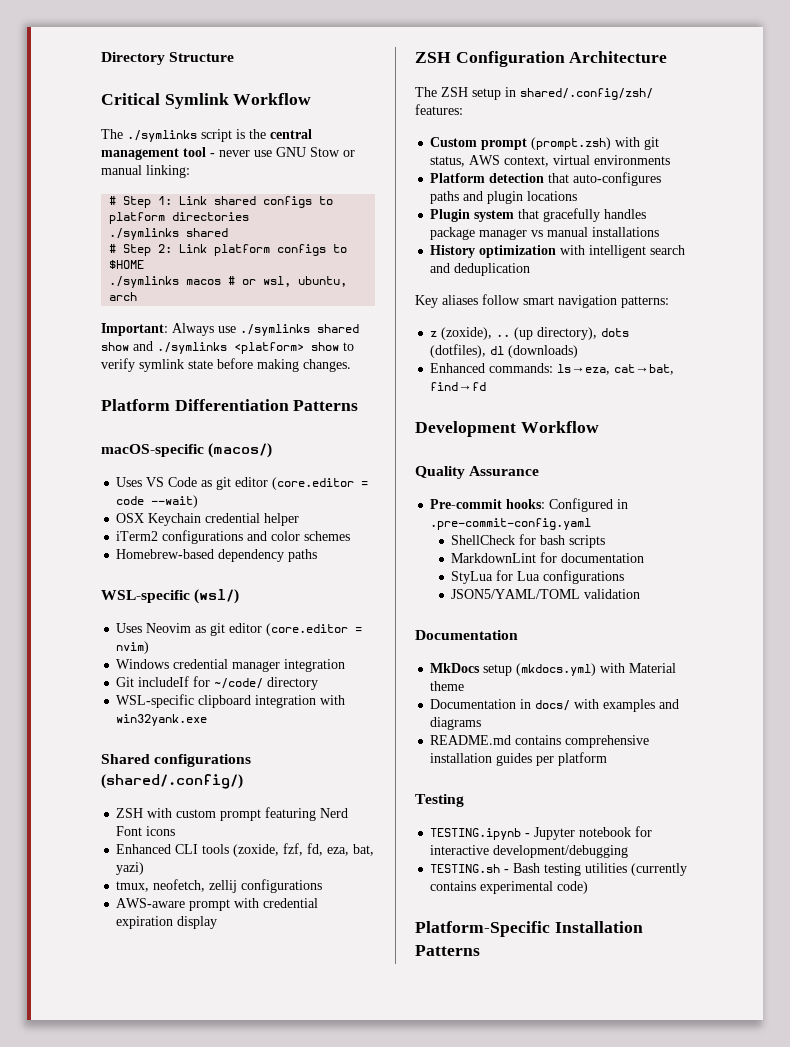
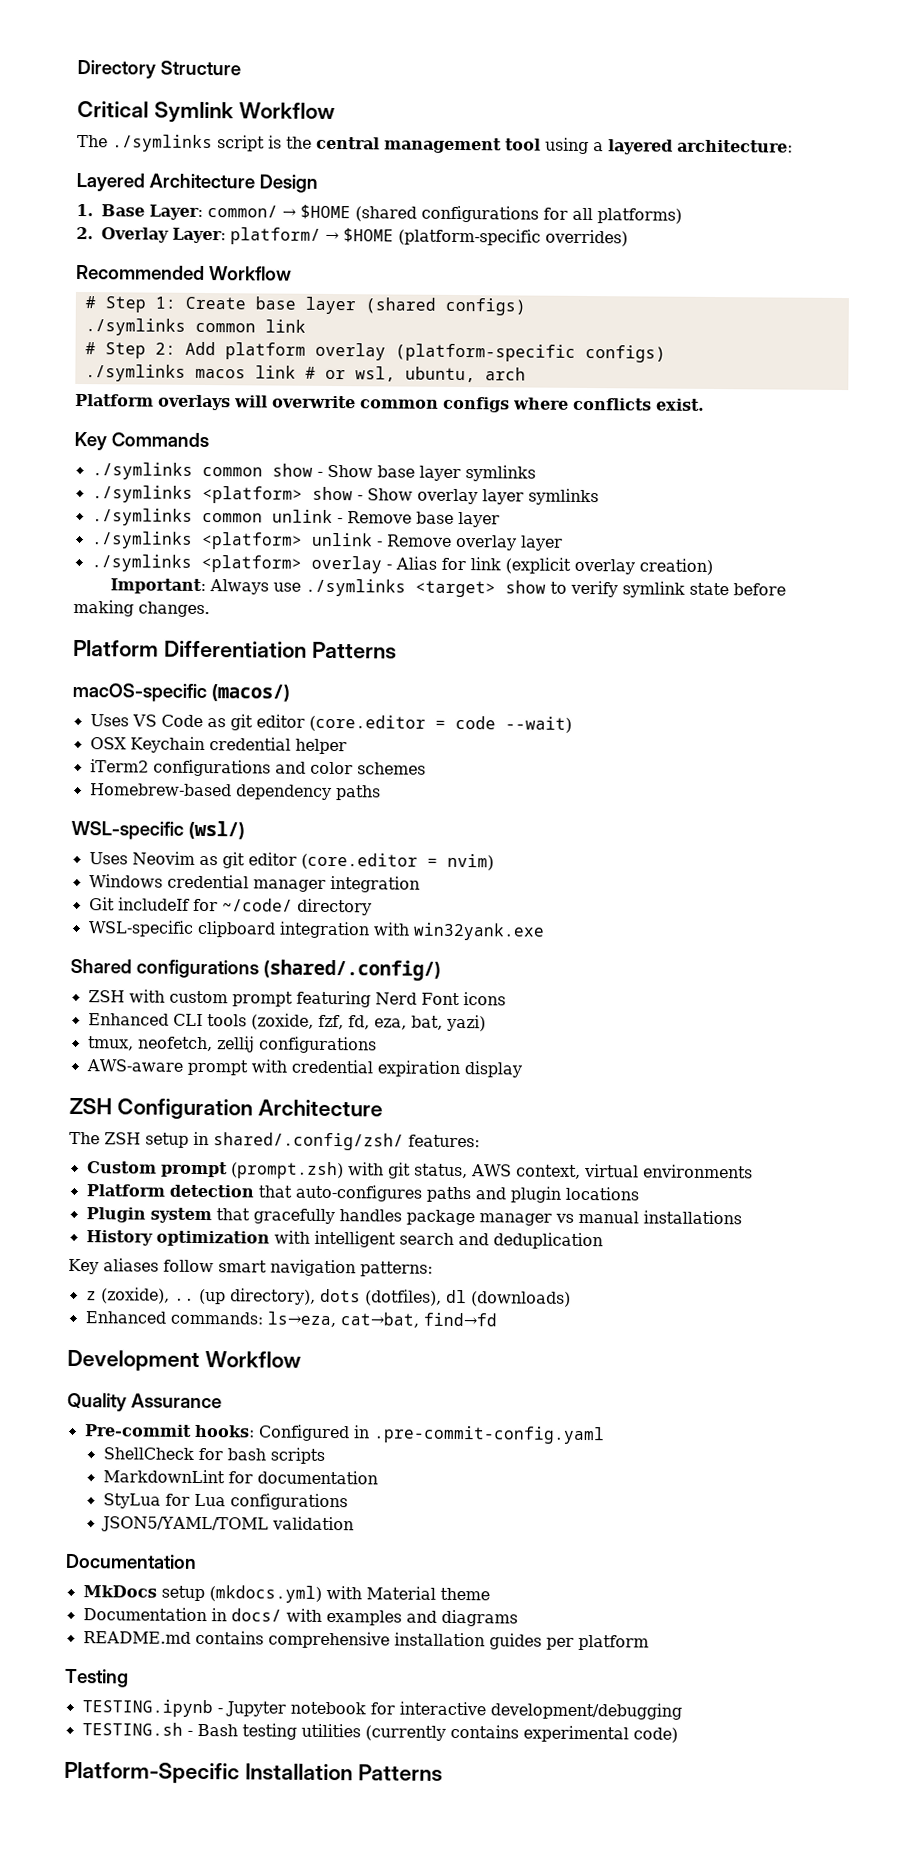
- The ./symlinks script is the central management tool - never use GNU Stow or manual linking:
- # Step 1: Link shared configs to platform directories
- ./symlinks shared
+ The ./symlinks script is the central management tool using a layered architecture:
+ Layered Architecture Design
+ 1. Base Layer: common/ → $HOME (shared configurations for all platforms)
+ 2. Overlay Layer: platform/ → $HOME (platform-specific overrides)
+ Recommended Workflow
+ # Step 1: Create base layer (shared configs)
+ ./symlinks common link
- # Step 2: Link platform configs to $HOME
+ # Step 2: Add platform overlay (platform-specific configs)
- ./symlinks macos # or wsl, ubuntu, arch
+ ./symlinks macos link # or wsl, ubuntu, arch
+ Platform overlays will overwrite common configs where conflicts exist.
+ Key Commands
+ ./symlinks common show - Show base layer symlinks
+ ./symlinks <platform> show - Show overlay layer symlinks
+ ./symlinks common unlink - Remove base layer
+ ./symlinks <platform> unlink - Remove overlay layer
+ ./symlinks <platform> overlay - Alias for link (explicit overlay creation)
- Important: Always use ./symlinks shared show and ./symlinks <platform> show to verify symlink state before making changes.
+ Important: Always use ./symlinks <target> show to verify symlink state before making changes.

